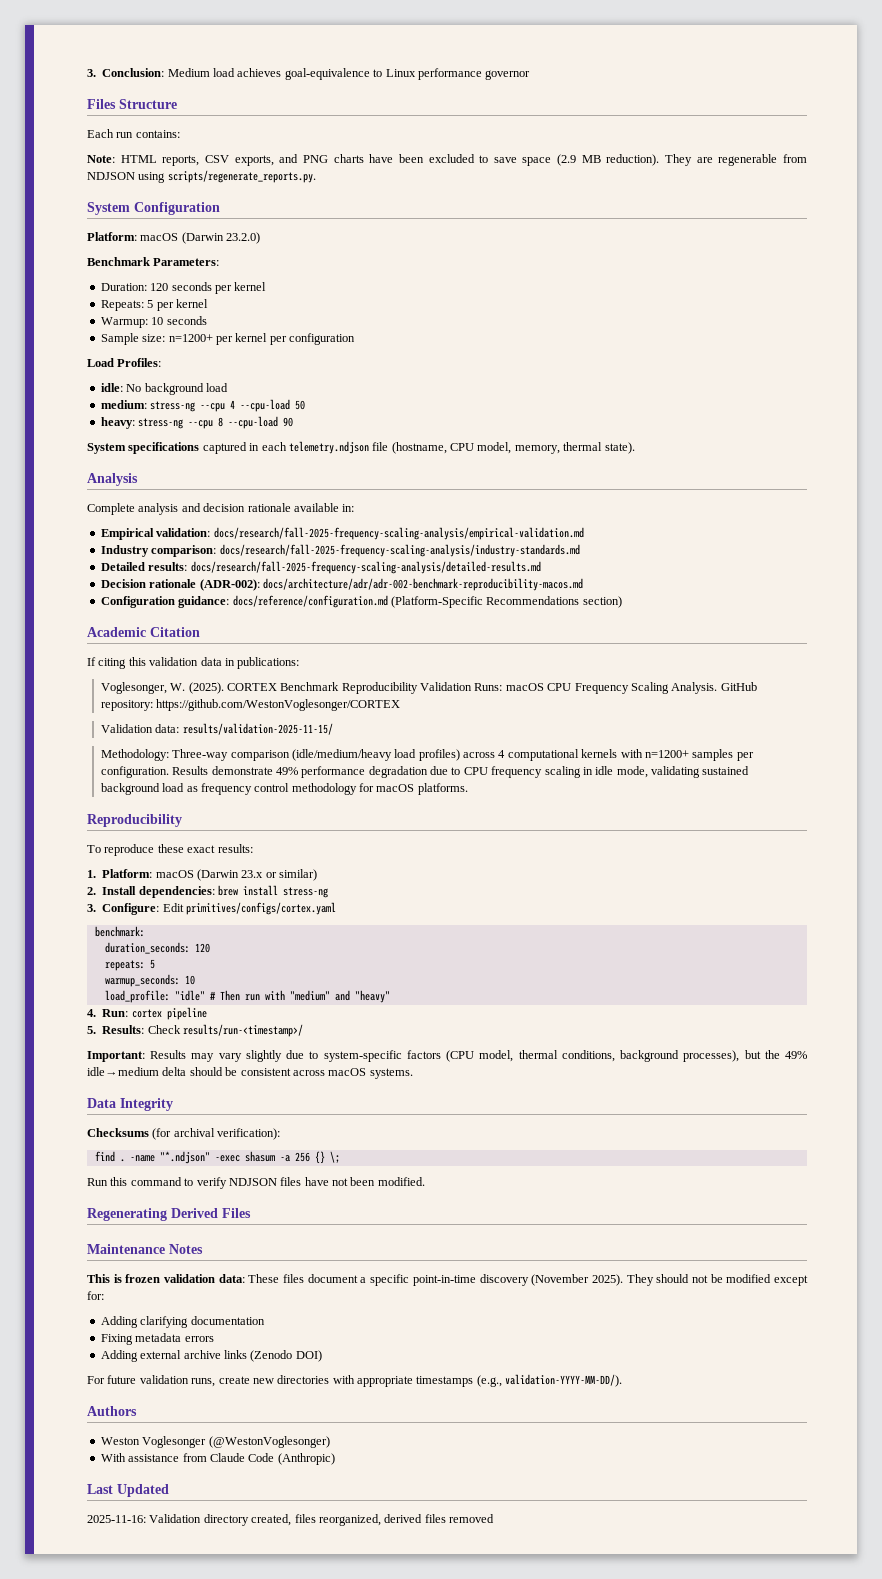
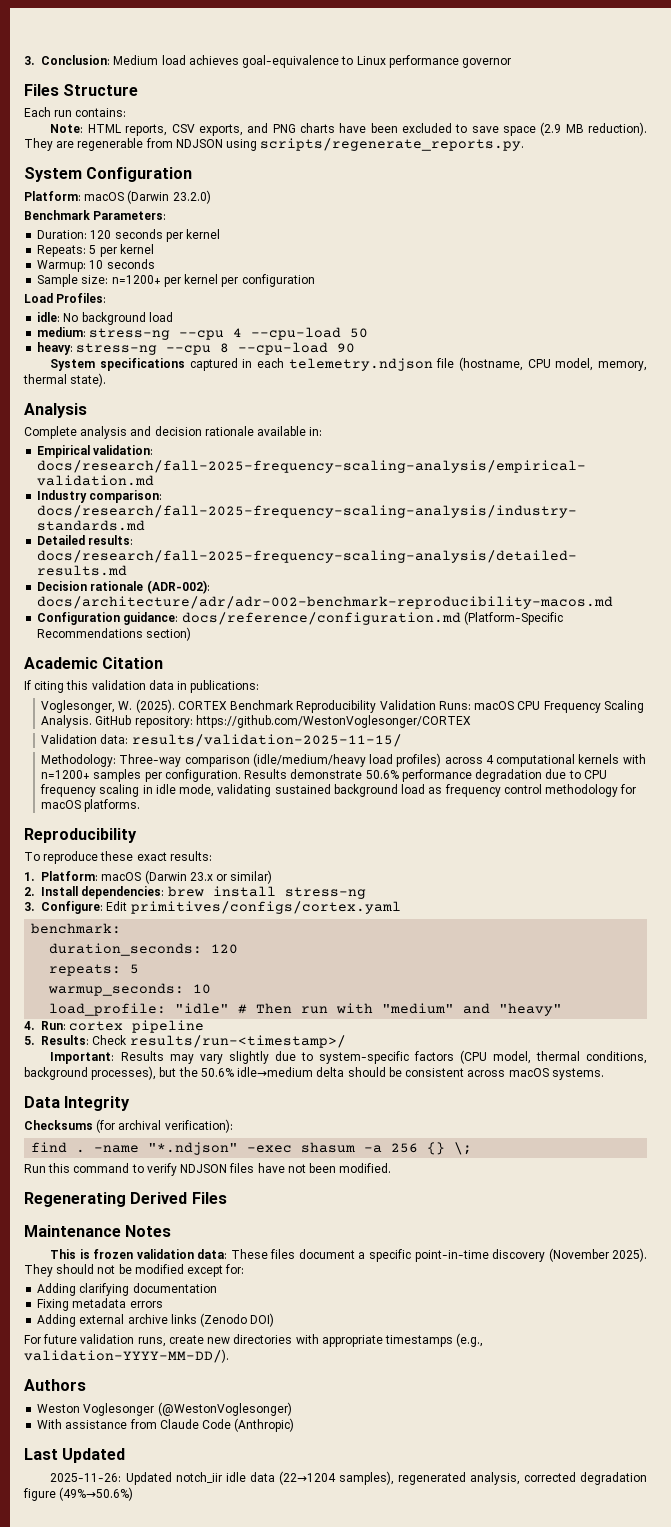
- Results demonstrate 49% performance degradation due to CPU frequency scaling in idle mode, validating sustained background load as frequency control methodology for macOS platforms.
+ Results demonstrate 50.6% performance degradation due to CPU frequency scaling in idle mode, validating sustained background load as frequency control methodology for macOS platforms.
- Important: Results may vary slightly due to system-specific factors (CPU model, thermal conditions, background processes), but the 49% idle→medium delta should be consistent across macOS systems.
+ Important: Results may vary slightly due to system-specific factors (CPU model, thermal conditions, background processes), but the 50.6% idle→medium delta should be consistent across macOS systems.
- 2025-11-16: Validation directory created, files reorganized, derived files removed
+ 2025-11-26: Updated notch_iir idle data (22→1204 samples), regenerated analysis, corrected degradation figure (49%→50.6%)

